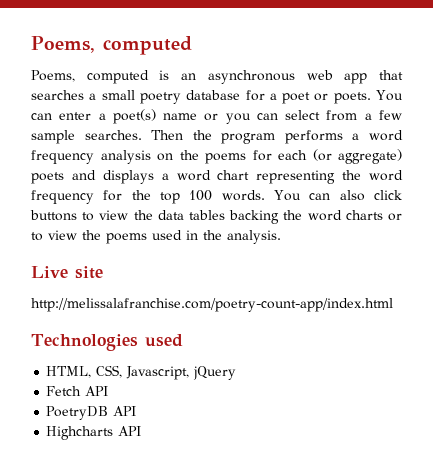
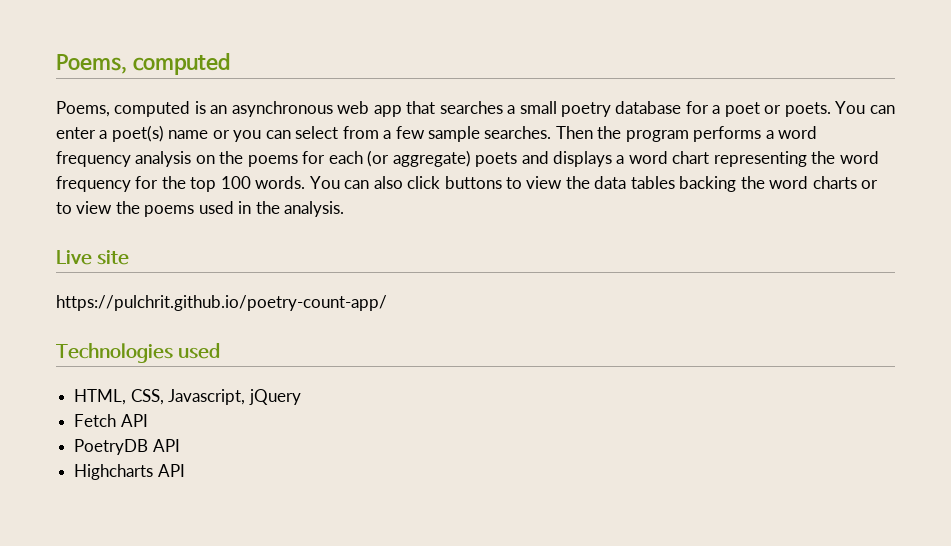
- http://melissalafranchise.com/poetry-count-app/index.html
+ https://pulchrit.github.io/poetry-count-app/

